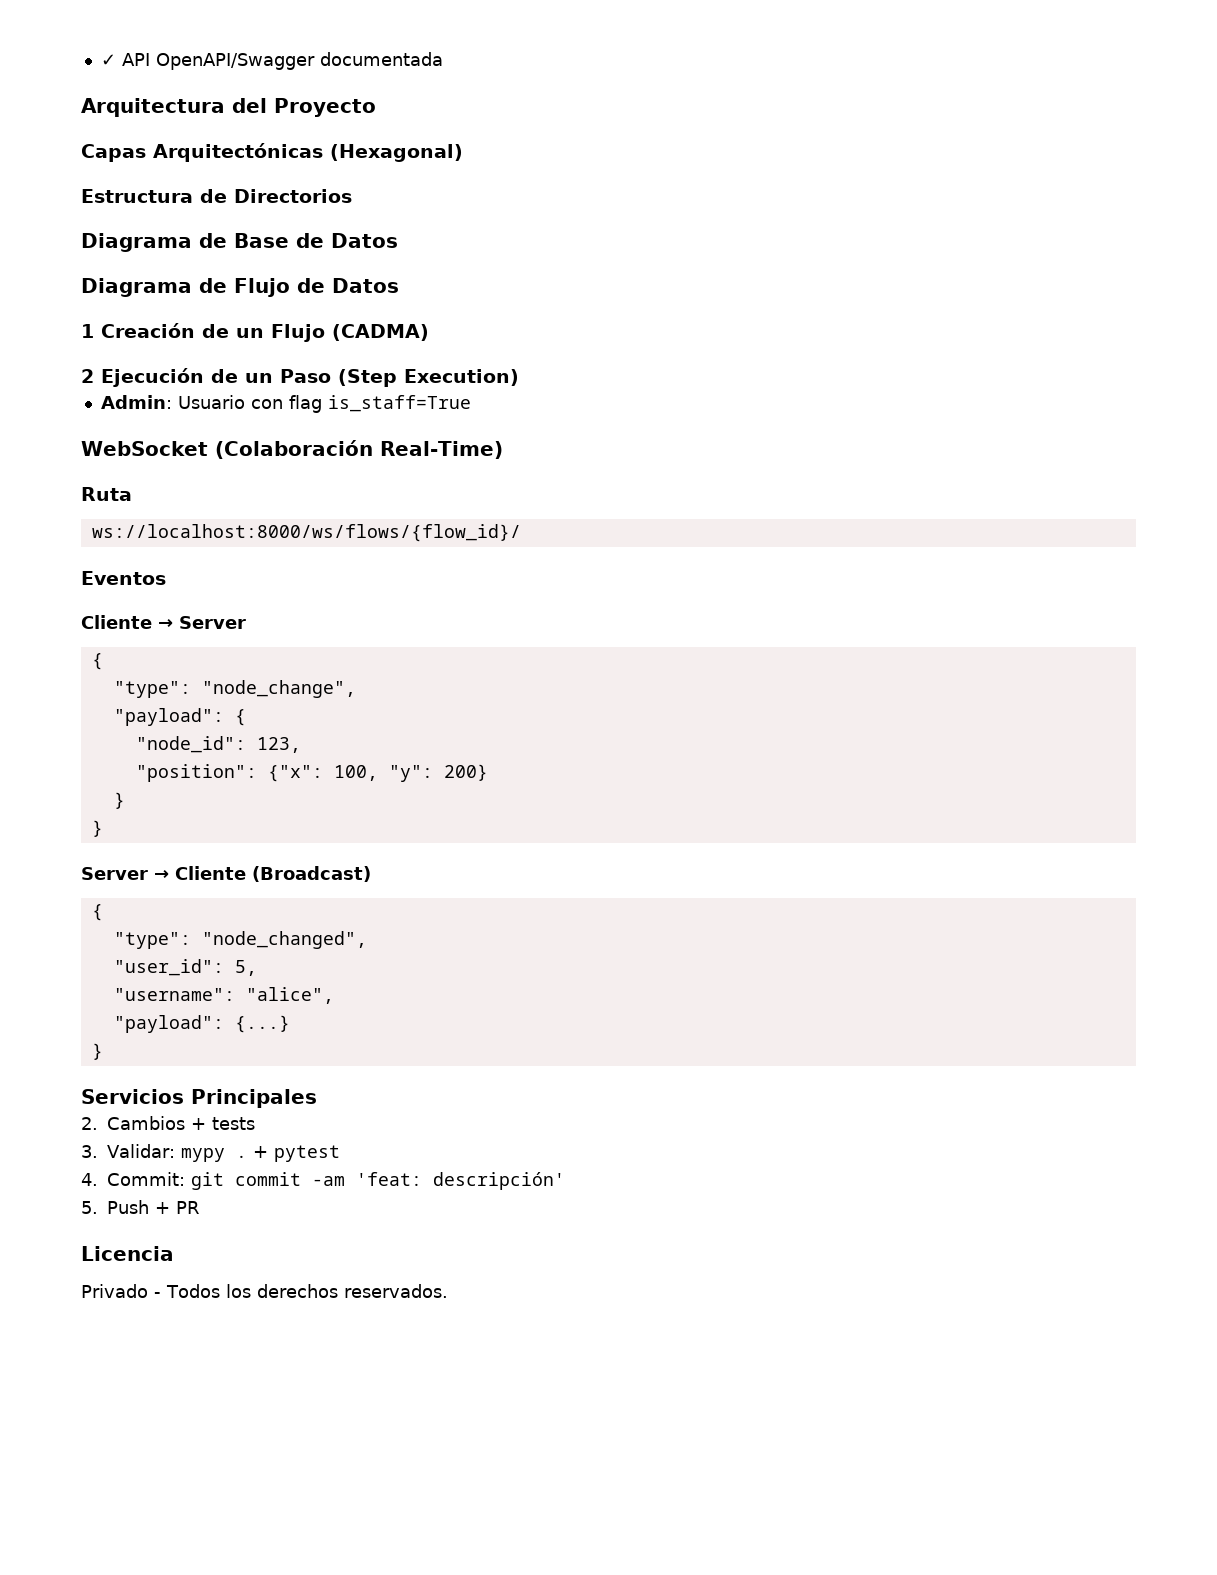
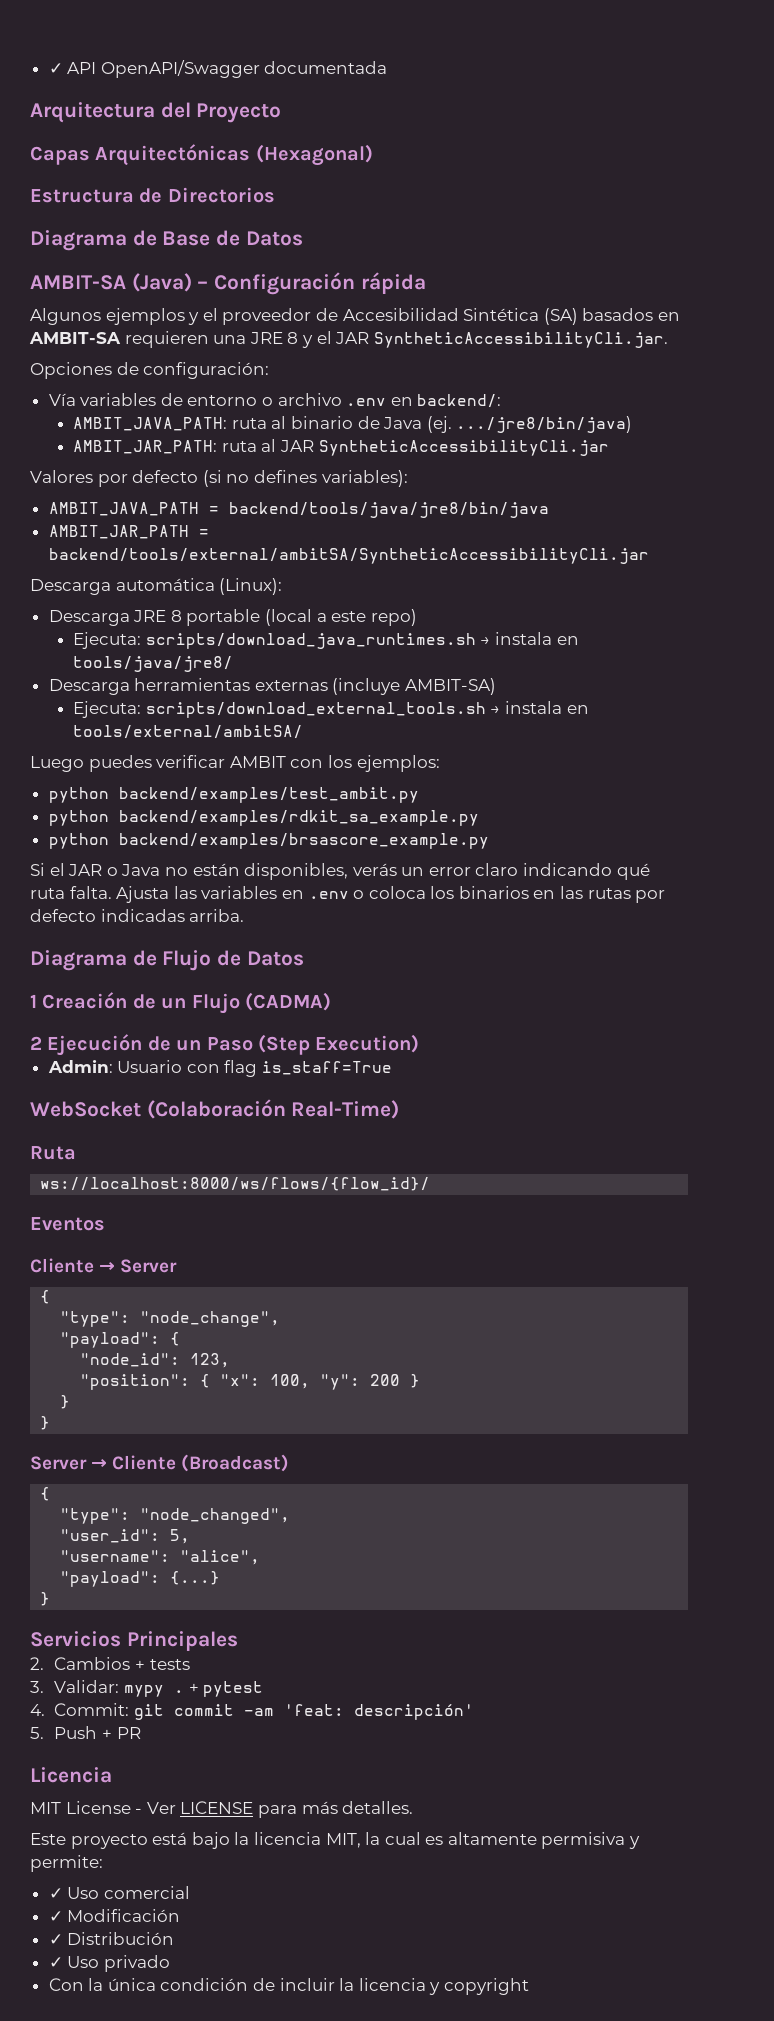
+ AMBIT-SA (Java) – Configuración rápida
+ Algunos ejemplos y el proveedor de Accesibilidad Sintética (SA) basados en AMBIT-SA requieren una JRE 8 y el JAR SyntheticAccessibilityCli.jar.
+ Opciones de configuración:
+ Vía variables de entorno o archivo .env en backend/:
+ AMBIT_JAVA_PATH: ruta al binario de Java (ej. .../jre8/bin/java)
+ AMBIT_JAR_PATH: ruta al JAR SyntheticAccessibilityCli.jar
+ Valores por defecto (si no defines variables):
+ AMBIT_JAVA_PATH = backend/tools/java/jre8/bin/java
+ AMBIT_JAR_PATH = backend/tools/external/ambitSA/SyntheticAccessibilityCli.jar
+ Descarga automática (Linux):
+ Descarga JRE 8 portable (local a este repo)
+ Ejecuta: scripts/download_java_runtimes.sh → instala en tools/java/jre8/
+ Descarga herramientas externas (incluye AMBIT-SA)
+ Ejecuta: scripts/download_external_tools.sh → instala en tools/external/ambitSA/
+ Luego puedes verificar AMBIT con los ejemplos:
+ python backend/examples/test_ambit.py
+ python backend/examples/rdkit_sa_example.py
+ python backend/examples/brsascore_example.py
+ Si el JAR o Java no están disponibles, verás un error claro indicando qué ruta falta. Ajusta las variables en .env o coloca los binarios en las rutas por defecto indicadas arriba.
- "position": {"x": 100, "y": 200}
+ "position": { "x": 100, "y": 200 }
- Privado - Todos los derechos reservados.
+ MIT License - Ver LICENSE para más detalles.
+ Este proyecto está bajo la licencia MIT, la cual es altamente permisiva y permite:
+ ✓ Uso comercial
+ ✓ Modificación
+ ✓ Distribución
+ ✓ Uso privado
+ Con la única condición de incluir la licencia y copyright

